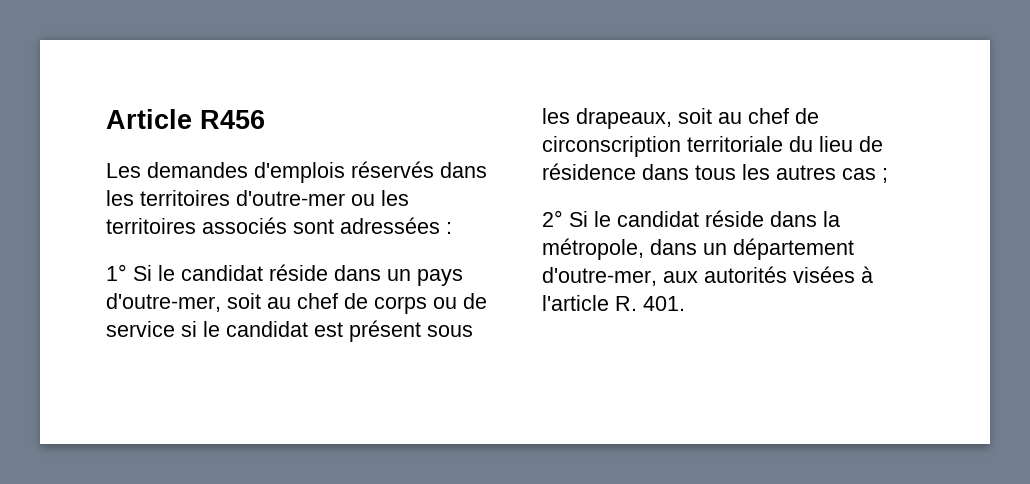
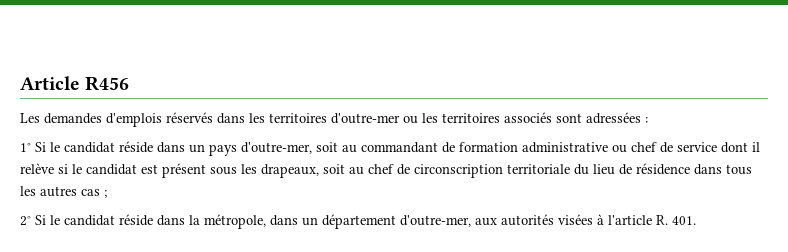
- 1° Si le candidat réside dans un pays d'outre-mer, soit au chef de corps ou de service si le candidat est présent sous les drapeaux, soit au chef de circonscription territoriale du lieu de résidence dans tous les autres cas ;
+ 1° Si le candidat réside dans un pays d'outre-mer, soit au commandant de formation administrative ou chef de service dont il relève si le candidat est présent sous les drapeaux, soit au chef de circonscription territoriale du lieu de résidence dans tous les autres cas ;

